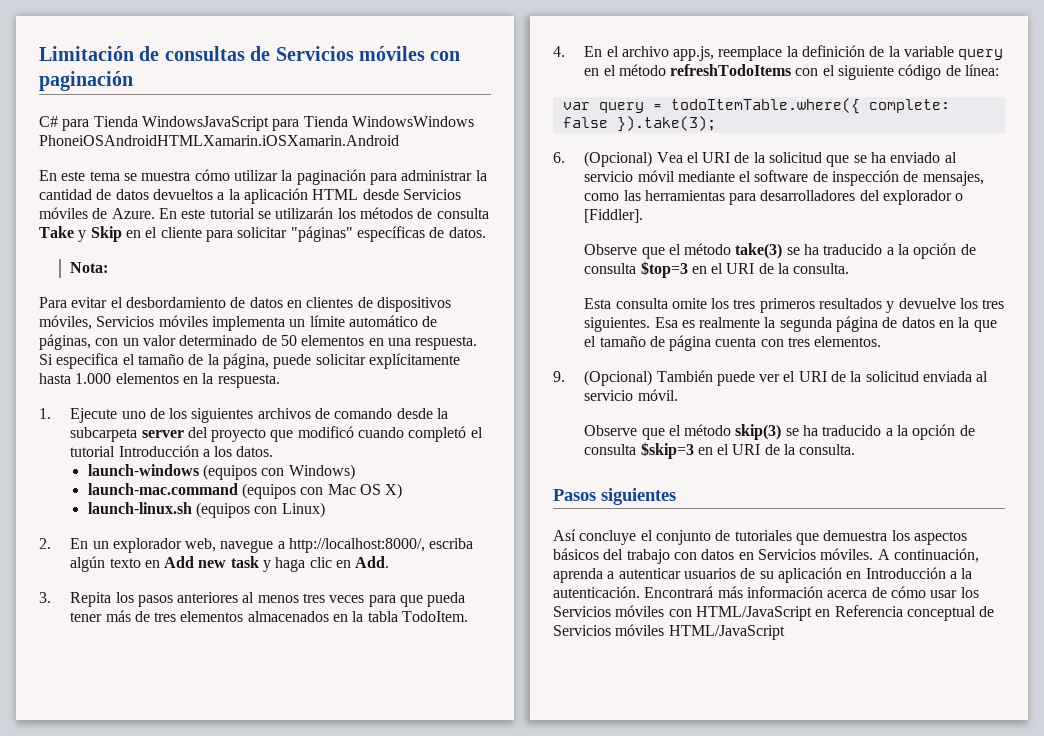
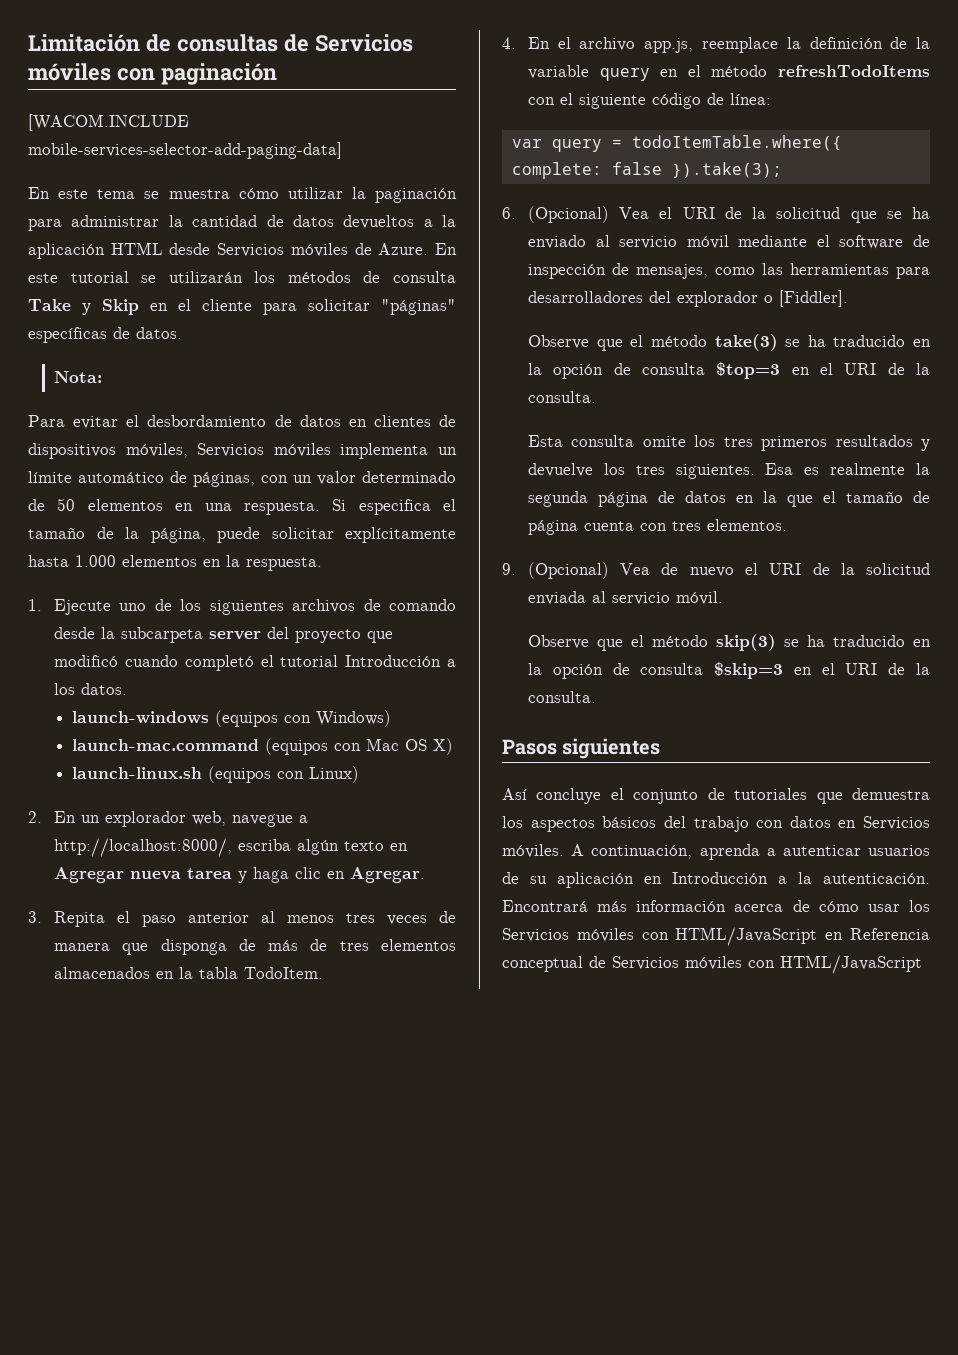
- C# para Tienda WindowsJavaScript para Tienda WindowsWindows PhoneiOSAndroidHTMLXamarin.iOSXamarin.Android
+ [WACOM.INCLUDE mobile-services-selector-add-paging-data]
- 2. En un explorador web, navegue a http://localhost:8000/, escriba algún texto en Add new task y haga clic en Add.
+ 2. En un explorador web, navegue a http://localhost:8000/, escriba algún texto en Agregar nueva tarea y haga clic en Agregar.
- 3. Repita los pasos anteriores al menos tres veces para que pueda tener más de tres elementos almacenados en la tabla TodoItem.
+ 3. Repita el paso anterior al menos tres veces de manera que disponga de más de tres elementos almacenados en la tabla TodoItem.
- Observe que el método take(3) se ha traducido a la opción de consulta $top=3 en el URI de la consulta.
+ Observe que el método take(3) se ha traducido en la opción de consulta $top=3 en el URI de la consulta.
- 9. (Opcional) También puede ver el URI de la solicitud enviada al servicio móvil.
+ 9. (Opcional) Vea de nuevo el URI de la solicitud enviada al servicio móvil.
- Observe que el método skip(3) se ha traducido a la opción de consulta $skip=3 en el URI de la consulta.
+ Observe que el método skip(3) se ha traducido en la opción de consulta $skip=3 en el URI de la consulta.
- Encontrará más información acerca de cómo usar los Servicios móviles con HTML/JavaScript en Referencia conceptual de Servicios móviles HTML/JavaScript
+ Encontrará más información acerca de cómo usar los Servicios móviles con HTML/JavaScript en Referencia conceptual de Servicios móviles con HTML/JavaScript

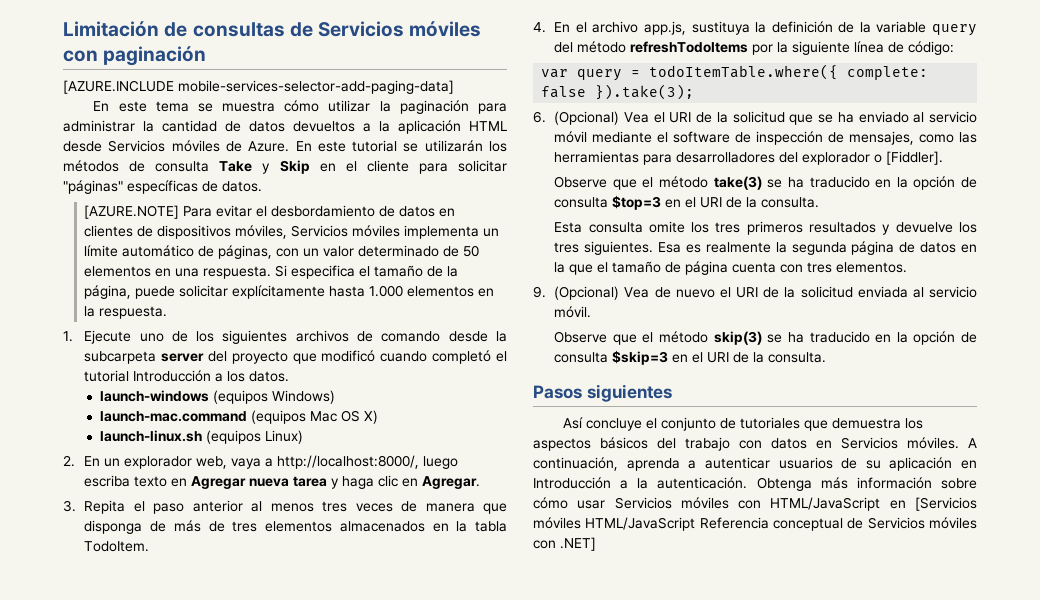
- [WACOM.INCLUDE mobile-services-selector-add-paging-data]
+ [AZURE.INCLUDE mobile-services-selector-add-paging-data]
- Nota:
- Para evitar el desbordamiento de datos en clientes de dispositivos móviles, Servicios móviles implementa un límite automático de páginas, con un valor determinado de 50 elementos en una respuesta.
+ [AZURE.NOTE] Para evitar el desbordamiento de datos en clientes de dispositivos móviles, Servicios móviles implementa un límite automático de páginas, con un valor determinado de 50 elementos en una respuesta.
- launch-windows (equipos con Windows)
+ launch-windows (equipos Windows)
- launch-mac.command (equipos con Mac OS X)
+ launch-mac.command (equipos Mac OS X)
- launch-linux.sh (equipos con Linux)
+ launch-linux.sh (equipos Linux)
- 2. En un explorador web, navegue a http://localhost:8000/, escriba algún texto en Agregar nueva tarea y haga clic en Agregar.
+ 2. En un explorador web, vaya a http://localhost:8000/, luego escriba texto en Agregar nueva tarea y haga clic en Agregar.
- 4. En el archivo app.js, reemplace la definición de la variable query en el método refreshTodoItems con el siguiente código de línea:
+ 4. En el archivo app.js, sustituya la definición de la variable query del método refreshTodoItems por la siguiente línea de código:
- Encontrará más información acerca de cómo usar los Servicios móviles con HTML/JavaScript en Referencia conceptual de Servicios móviles con HTML/JavaScript
+ Obtenga más información sobre cómo usar Servicios móviles con HTML/JavaScript en [Servicios móviles HTML/JavaScript Referencia conceptual de Servicios móviles con .NET]

